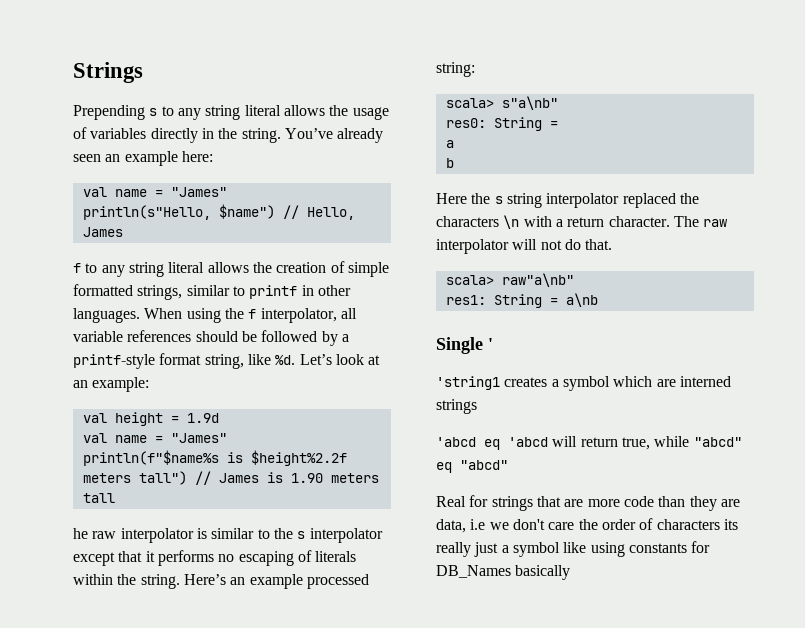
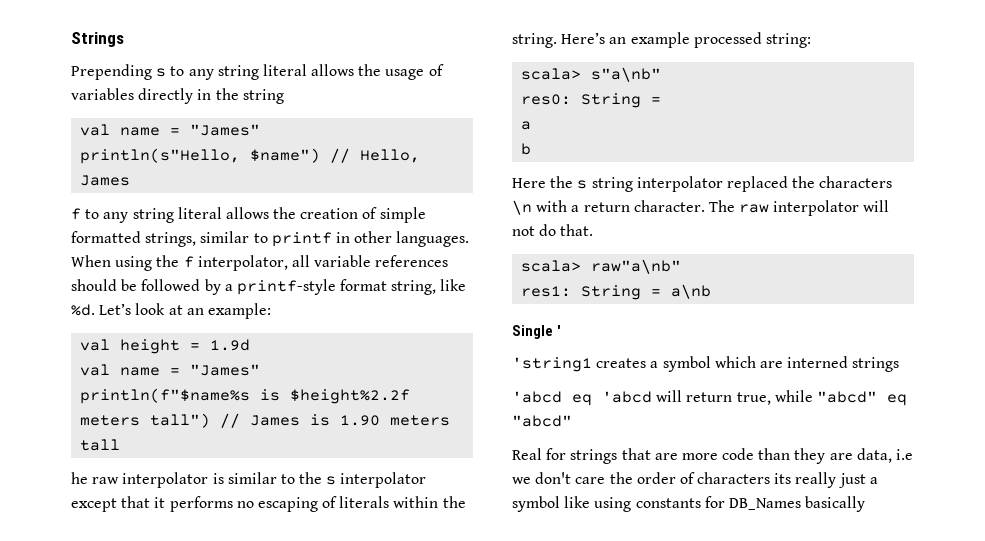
- Prepending s to any string literal allows the usage of variables directly in the string. You’ve already seen an example here:
+ Prepending s to any string literal allows the usage of variables directly in the string

